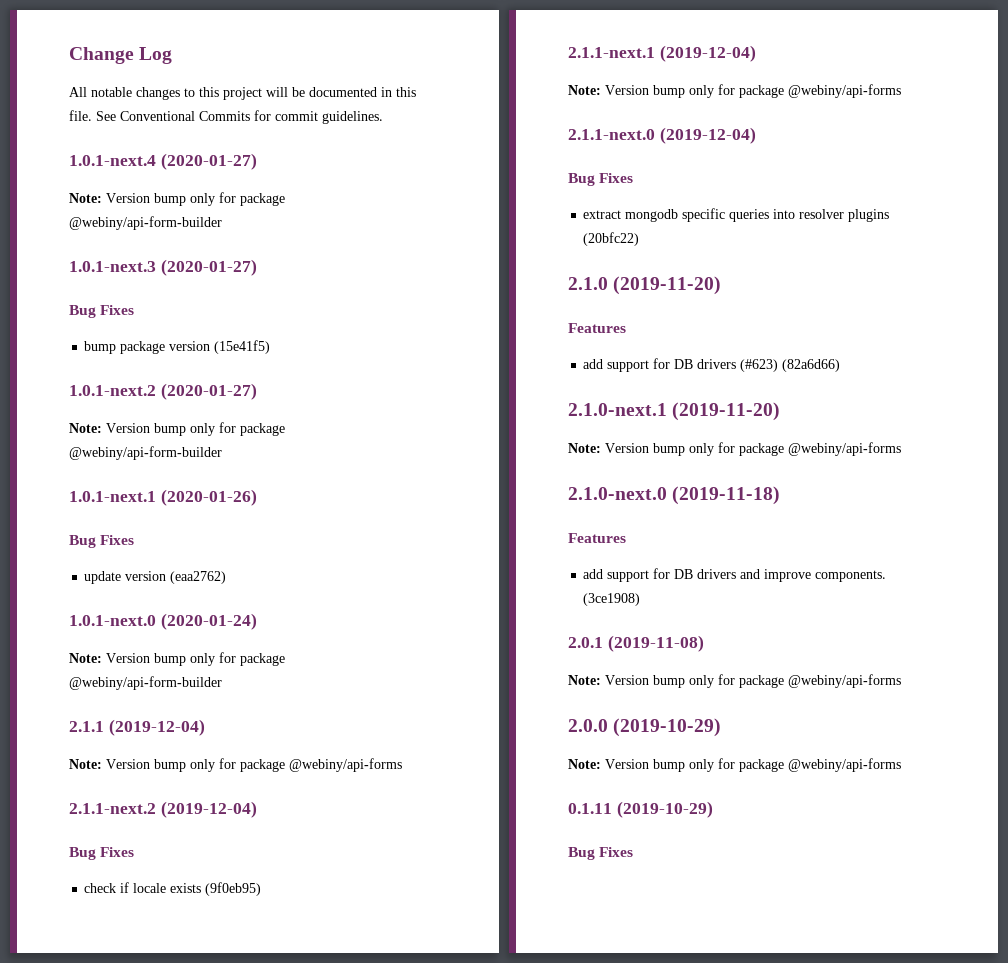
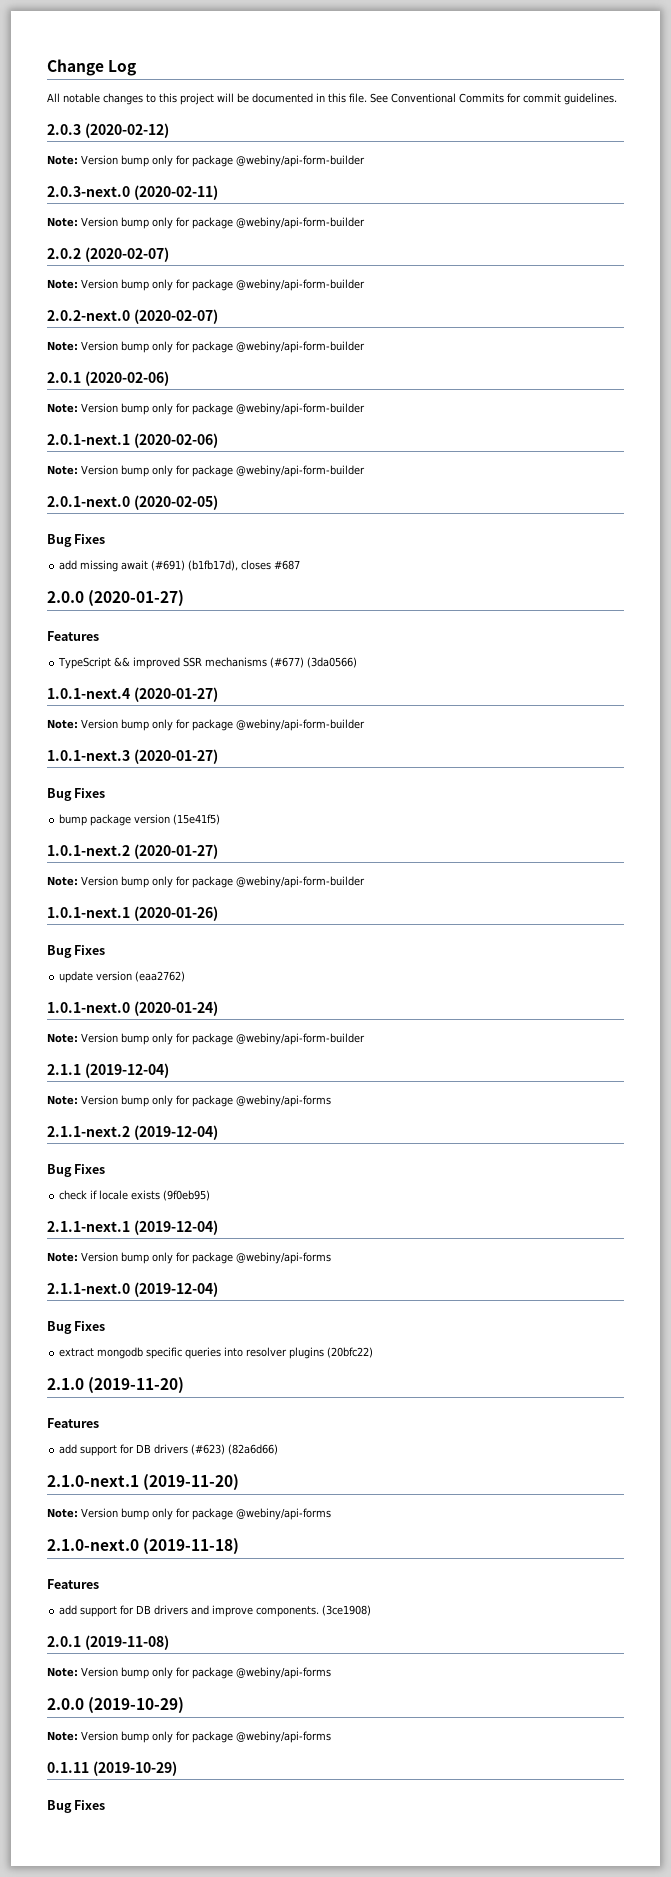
+ 2.0.3 (2020-02-12)
+ Note: Version bump only for package @webiny/api-form-builder
+ 2.0.3-next.0 (2020-02-11)
+ Note: Version bump only for package @webiny/api-form-builder
+ 2.0.2 (2020-02-07)
+ Note: Version bump only for package @webiny/api-form-builder
+ 2.0.2-next.0 (2020-02-07)
+ Note: Version bump only for package @webiny/api-form-builder
+ 2.0.1 (2020-02-06)
+ Note: Version bump only for package @webiny/api-form-builder
+ 2.0.1-next.1 (2020-02-06)
+ Note: Version bump only for package @webiny/api-form-builder
+ 2.0.1-next.0 (2020-02-05)
+ Bug Fixes
+ add missing await (#691) (b1fb17d), closes #687
+ 2.0.0 (2020-01-27)
+ Features
+ TypeScript && improved SSR mechanisms (#677) (3da0566)

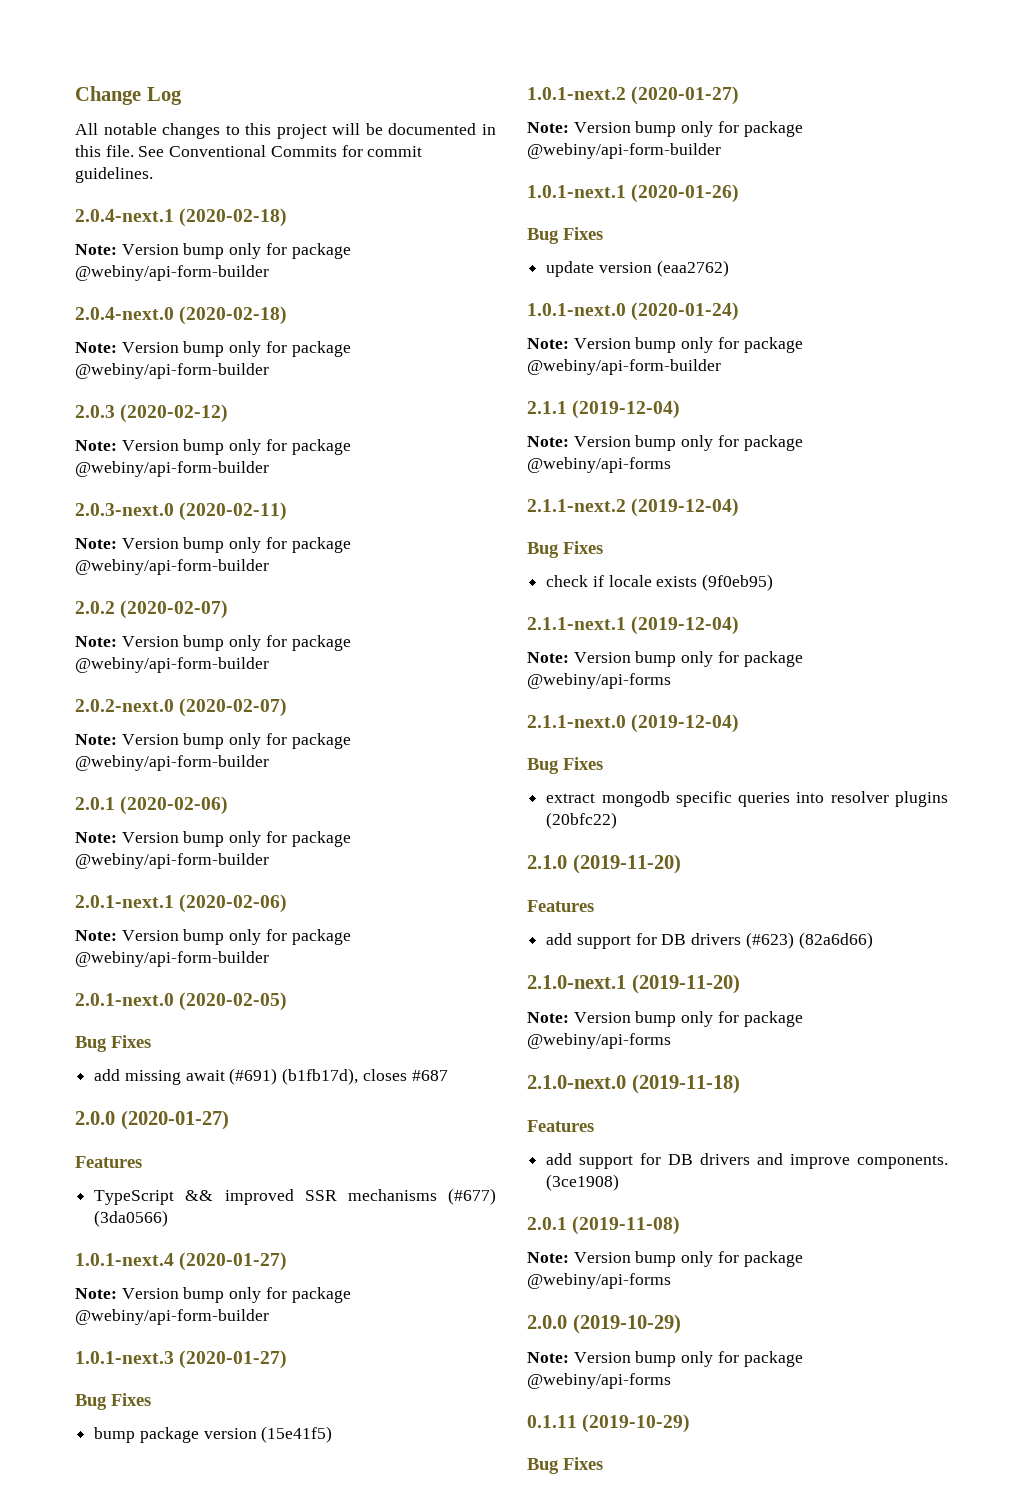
+ 2.0.4-next.1 (2020-02-18)
+ Note: Version bump only for package @webiny/api-form-builder
+ 2.0.4-next.0 (2020-02-18)
+ Note: Version bump only for package @webiny/api-form-builder

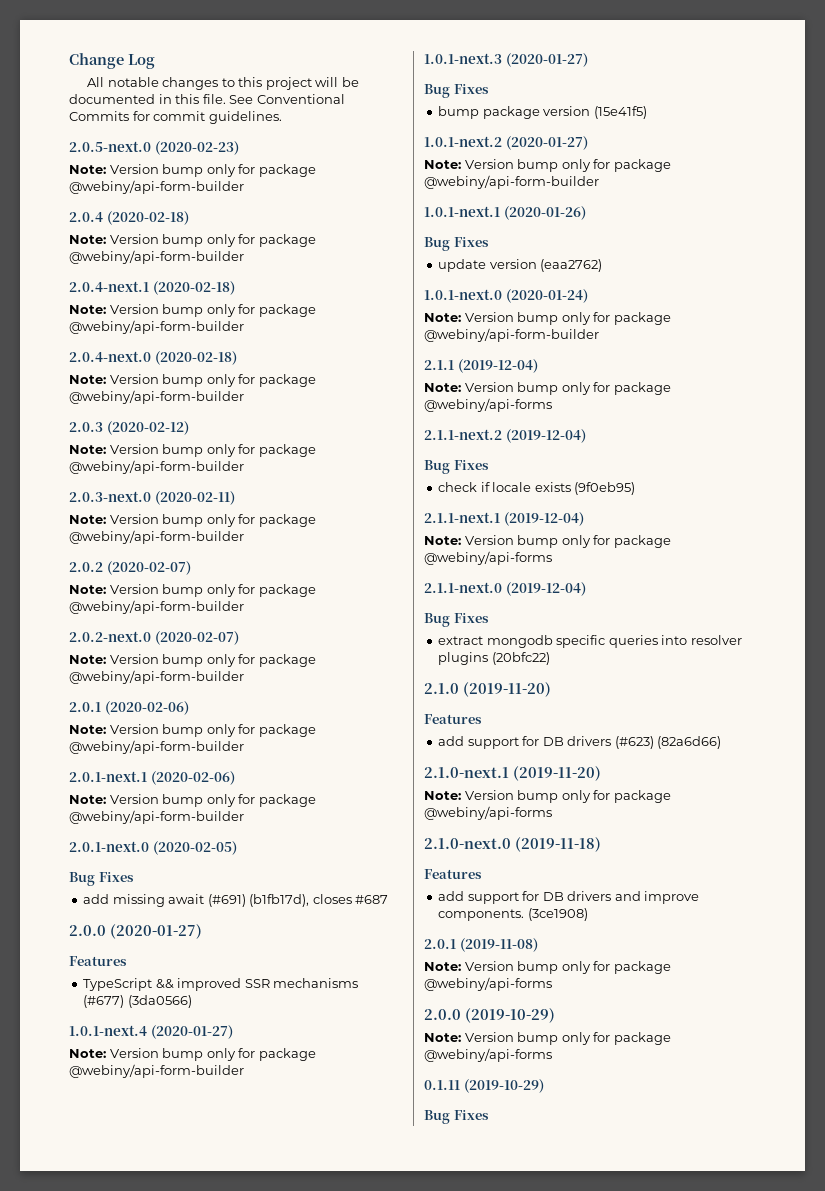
+ 2.0.5-next.0 (2020-02-23)
+ Note: Version bump only for package @webiny/api-form-builder
+ 2.0.4 (2020-02-18)
+ Note: Version bump only for package @webiny/api-form-builder

